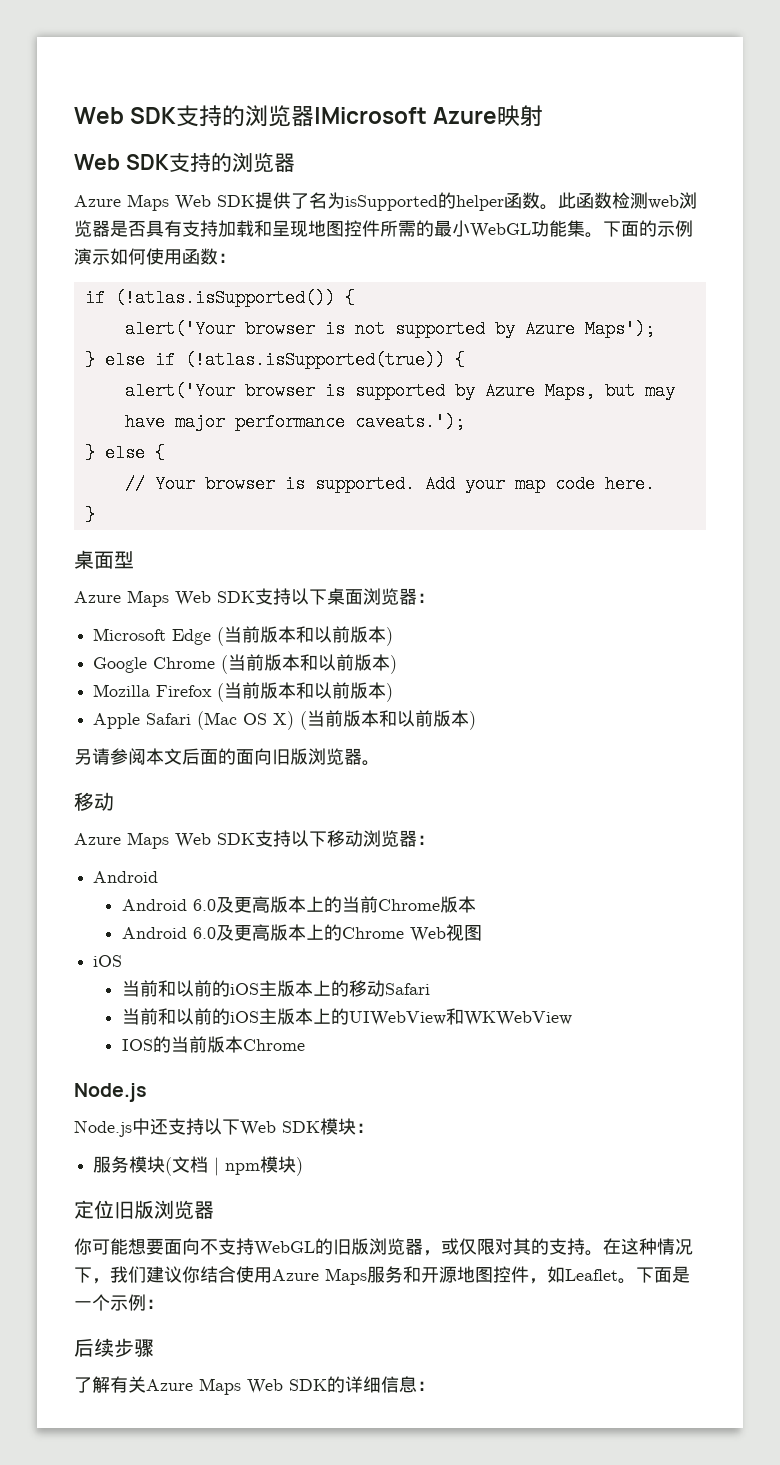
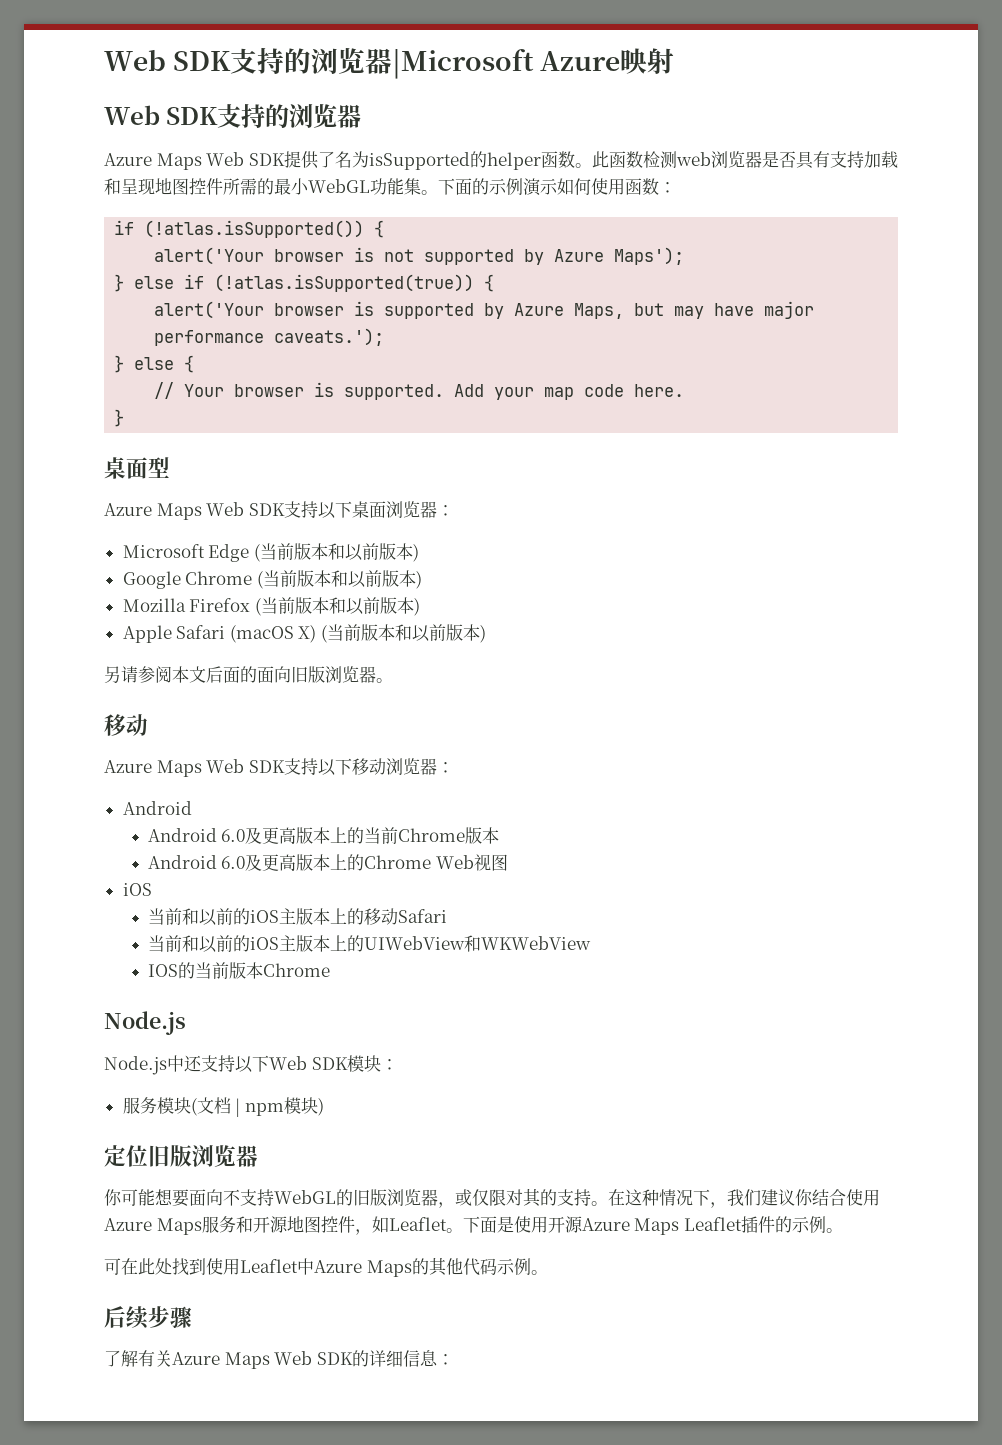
- Apple Safari (Mac OS X) (当前版本和以前版本)
+ Apple Safari (macOS X) (当前版本和以前版本)
- 下面是一个示例：
+ 下面是使用开源Azure Maps Leaflet插件的示例。
+ 可在此处找到使用Leaflet中Azure Maps的其他代码示例。

